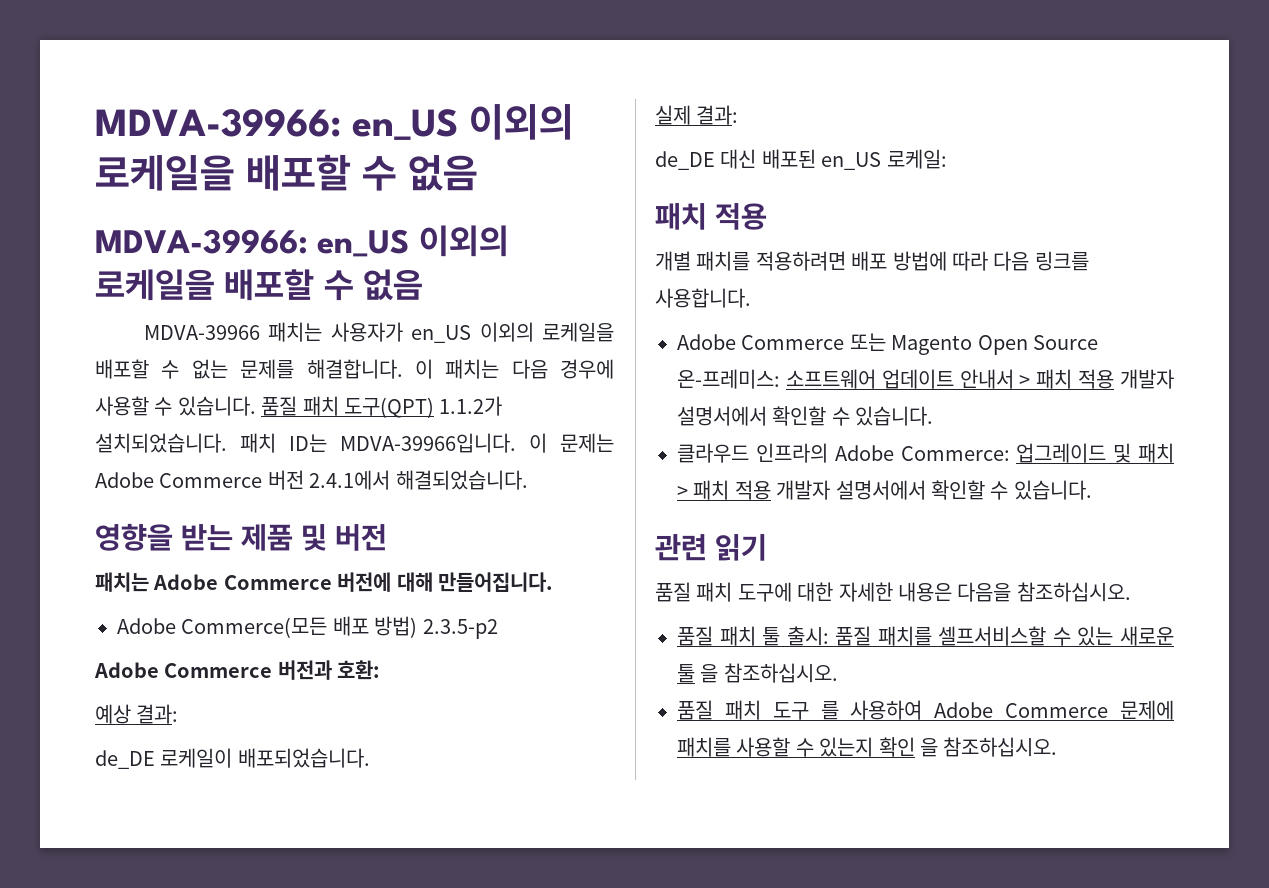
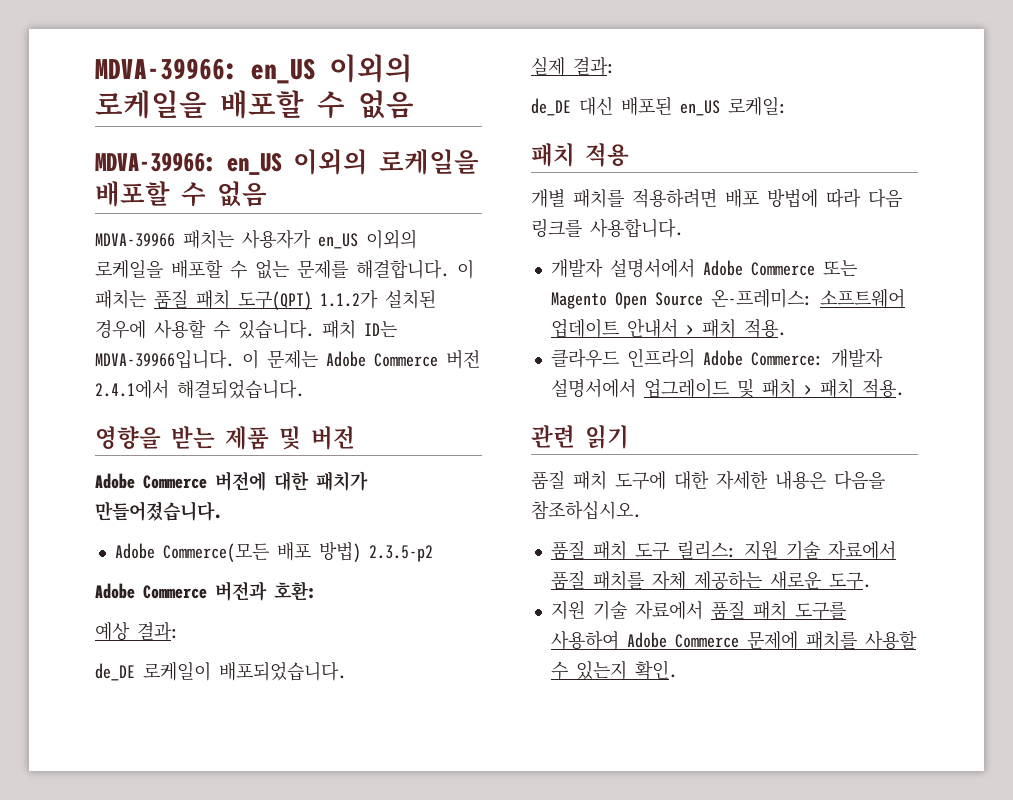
- 이 패치는 다음 경우에 사용할 수 있습니다. 품질 패치 도구(QPT) 1.1.2가 설치되었습니다.
+ 이 패치는 품질 패치 도구(QPT) 1.1.2가 설치된 경우에 사용할 수 있습니다.
- 패치는 Adobe Commerce 버전에 대해 만들어집니다.
+ Adobe Commerce 버전에 대한 패치가 만들어졌습니다.
- Adobe Commerce 또는 Magento Open Source 온-프레미스: 소프트웨어 업데이트 안내서 > 패치 적용 개발자 설명서에서 확인할 수 있습니다.
+ 개발자 설명서에서 Adobe Commerce 또는 Magento Open Source 온-프레미스: 소프트웨어 업데이트 안내서 > 패치 적용.
- 클라우드 인프라의 Adobe Commerce: 업그레이드 및 패치 > 패치 적용 개발자 설명서에서 확인할 수 있습니다.
+ 클라우드 인프라의 Adobe Commerce: 개발자 설명서에서 업그레이드 및 패치 > 패치 적용.
- 품질 패치 툴 출시: 품질 패치를 셀프서비스할 수 있는 새로운 툴 을 참조하십시오.
- 품질 패치 도구 를 사용하여 Adobe Commerce 문제에 패치를 사용할 수 있는지 확인 을 참조하십시오.
+ 품질 패치 도구 릴리스: 지원 기술 자료에서 품질 패치를 자체 제공하는 새로운 도구.
+ 지원 기술 자료에서 품질 패치 도구를 사용하여 Adobe Commerce 문제에 패치를 사용할 수 있는지 확인.

